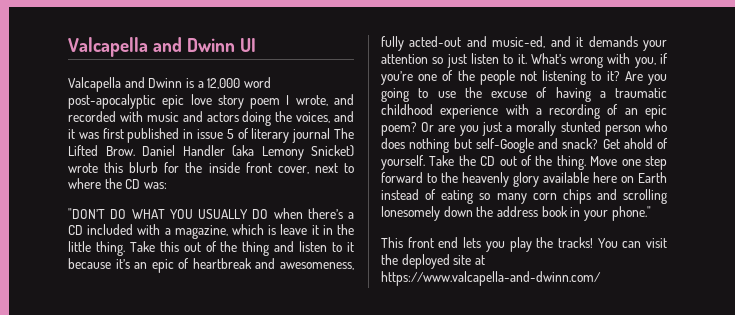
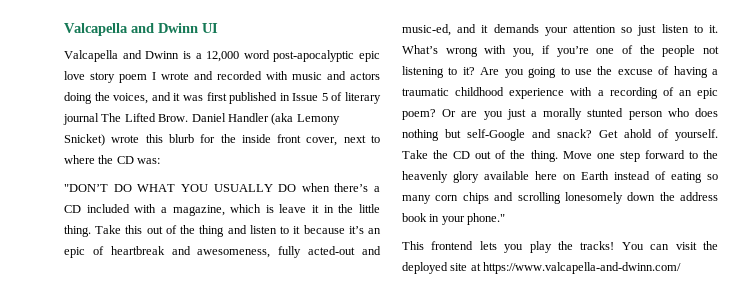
- Valcapella and Dwinn is a 12,000 word post-apocalyptic epic love story poem I wrote, and recorded with music and actors doing the voices, and it was first published in issue 5 of literary journal The Lifted Brow.
+ Valcapella and Dwinn is a 12,000 word post-apocalyptic epic love story poem I wrote and recorded with music and actors doing the voices, and it was first published in Issue 5 of literary journal The Lifted Brow.
- This front end lets you play the tracks!
+ This frontend lets you play the tracks!

